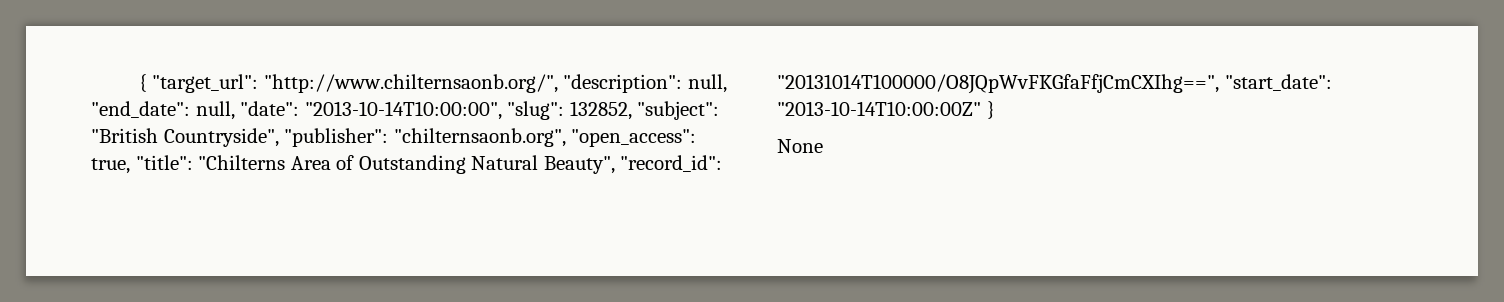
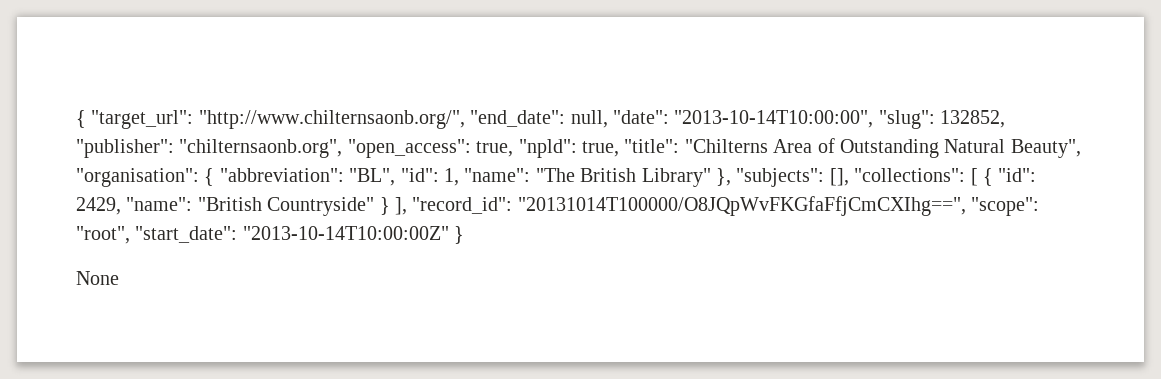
- { "target_url": "http://www.chilternsaonb.org/", "description": null, "end_date": null, "date": "2013-10-14T10:00:00", "slug": 132852, "subject": "British Countryside", "publisher": "chilternsaonb.org", "open_access": true, "title": "Chilterns Area of Outstanding Natural Beauty", "record_id": "20131014T100000/O8JQpWvFKGfaFfjCmCXIhg==", "start_date": "2013-10-14T10:00:00Z" }
+ { "target_url": "http://www.chilternsaonb.org/", "end_date": null, "date": "2013-10-14T10:00:00", "slug": 132852, "publisher": "chilternsaonb.org", "open_access": true, "npld": true, "title": "Chilterns Area of Outstanding Natural Beauty", "organisation": { "abbreviation": "BL", "id": 1, "name": "The British Library" }, "subjects": [], "collections": [ { "id": 2429, "name": "British Countryside" } ], "record_id": "20131014T100000/O8JQpWvFKGfaFfjCmCXIhg==", "scope": "root", "start_date": "2013-10-14T10:00:00Z" }

